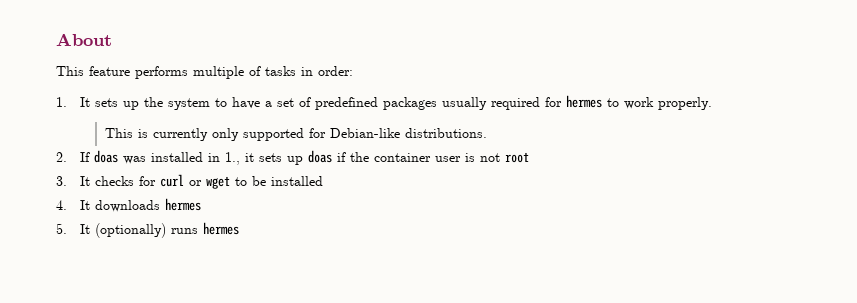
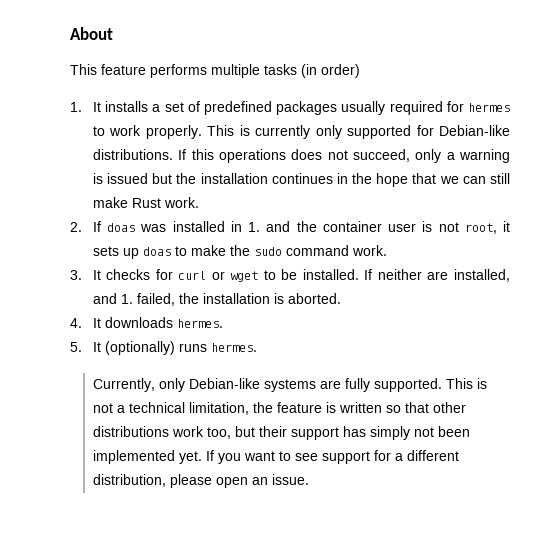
- This feature performs multiple of tasks in order:
- 1. It sets up the system to have a set of predefined packages usually required for hermes to work properly.
- This is currently only supported for Debian-like distributions.
+ This feature performs multiple tasks (in order)
+ 1. It installs a set of predefined packages usually required for hermes to work properly. This is currently only supported for Debian-like distributions. If this operations does not succeed, only a warning is issued but the installation continues in the hope that we can still make Rust work.
- 2. If doas was installed in 1., it sets up doas if the container user is not root
+ 2. If doas was installed in 1. and the container user is not root, it sets up doas to make the sudo command work.
- 3. It checks for curl or wget to be installed
+ 3. It checks for curl or wget to be installed. If neither are installed, and 1. failed, the installation is aborted.
- 4. It downloads hermes
+ 4. It downloads hermes.
- 5. It (optionally) runs hermes
+ 5. It (optionally) runs hermes.
+ Currently, only Debian-like systems are fully supported. This is not a technical limitation, the feature is written so that other distributions work too, but their support has simply not been implemented yet. If you want to see support for a different distribution, please open an issue.

